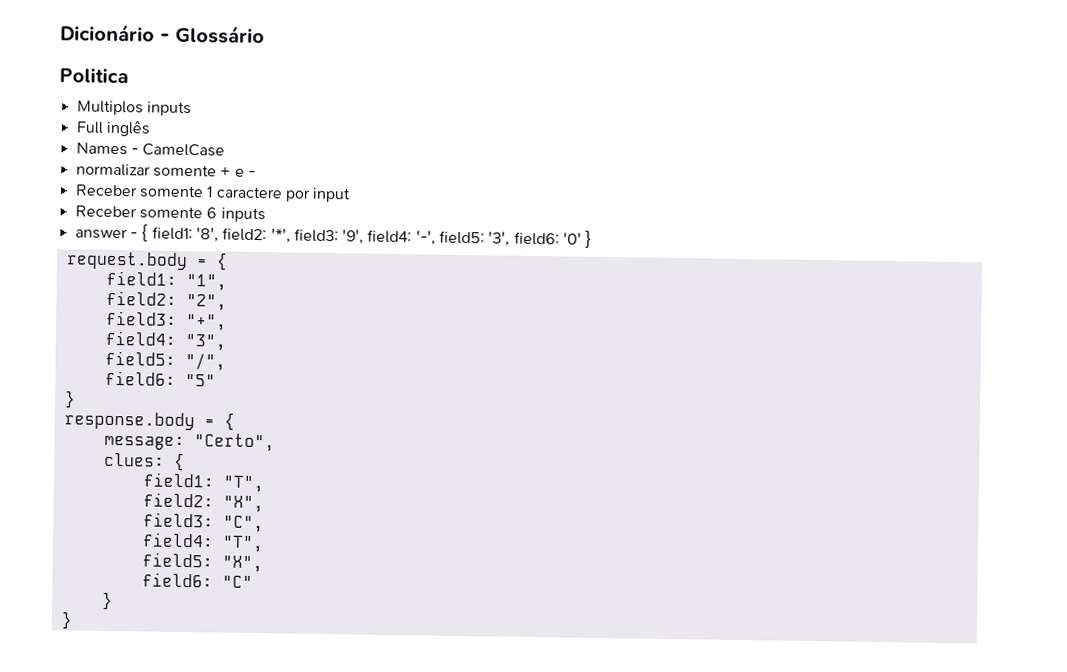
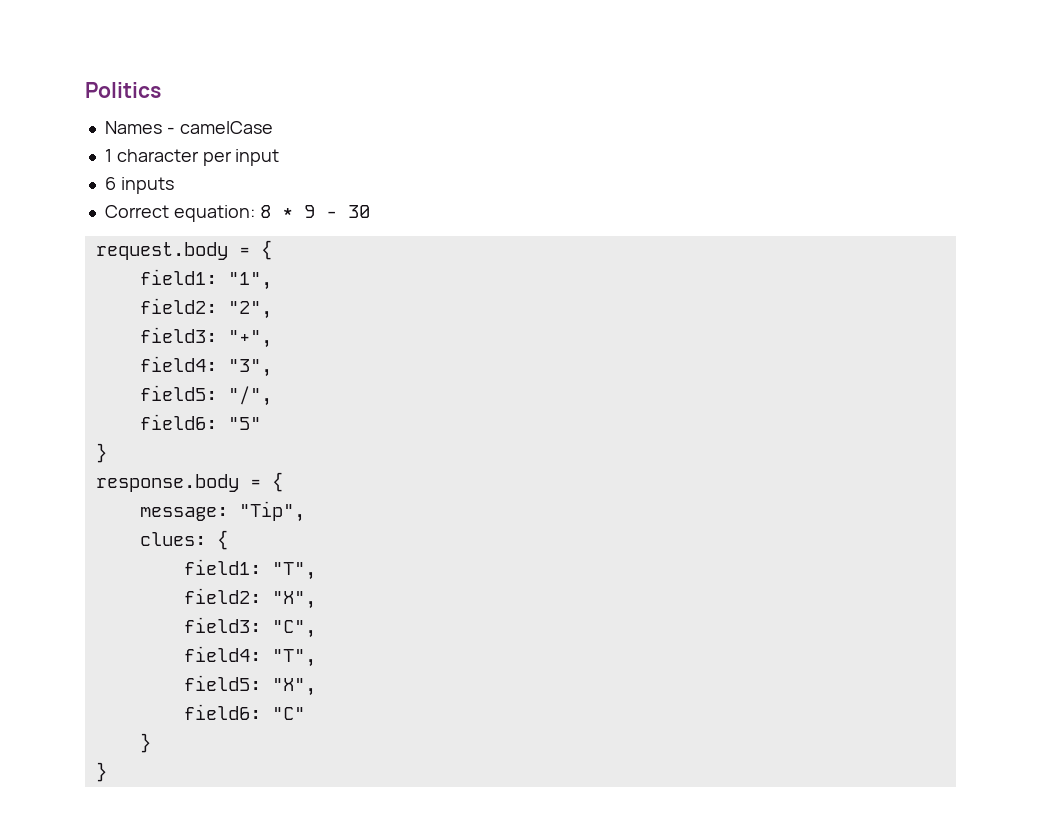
- Dicionário - Glossário
- Politica
- Multiplos inputs
- Full inglês
- Names - CamelCase
- normalizar somente + e -
- Receber somente 1 caractere por input
+ Politics
+ Names - camelCase
+ 1 character per input
- Receber somente 6 inputs
+ 6 inputs
- answer - { field1: '8', field2: '*', field3: '9', field4: '-', field5: '3', field6: '0' }
+ Correct equation: 8 * 9 - 30
- message: "Certo",
+ message: "Tip",

